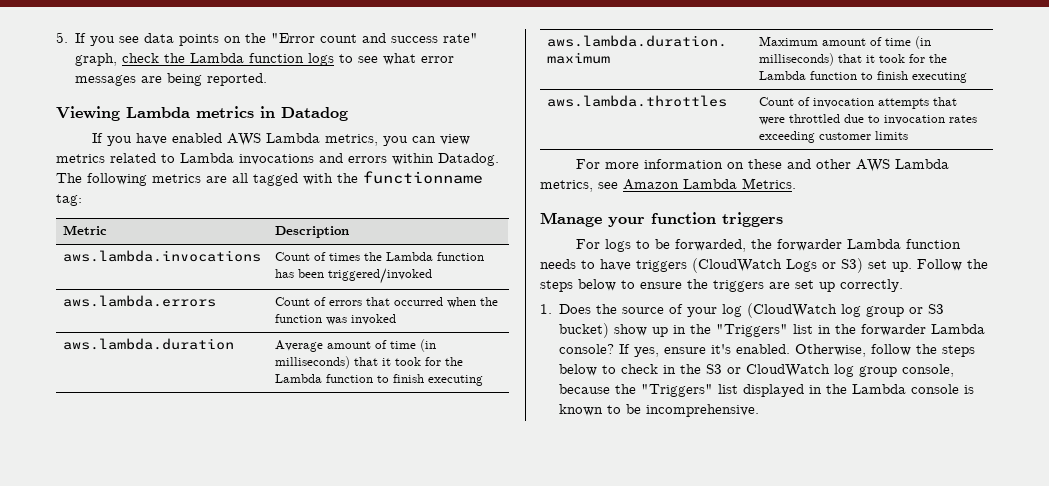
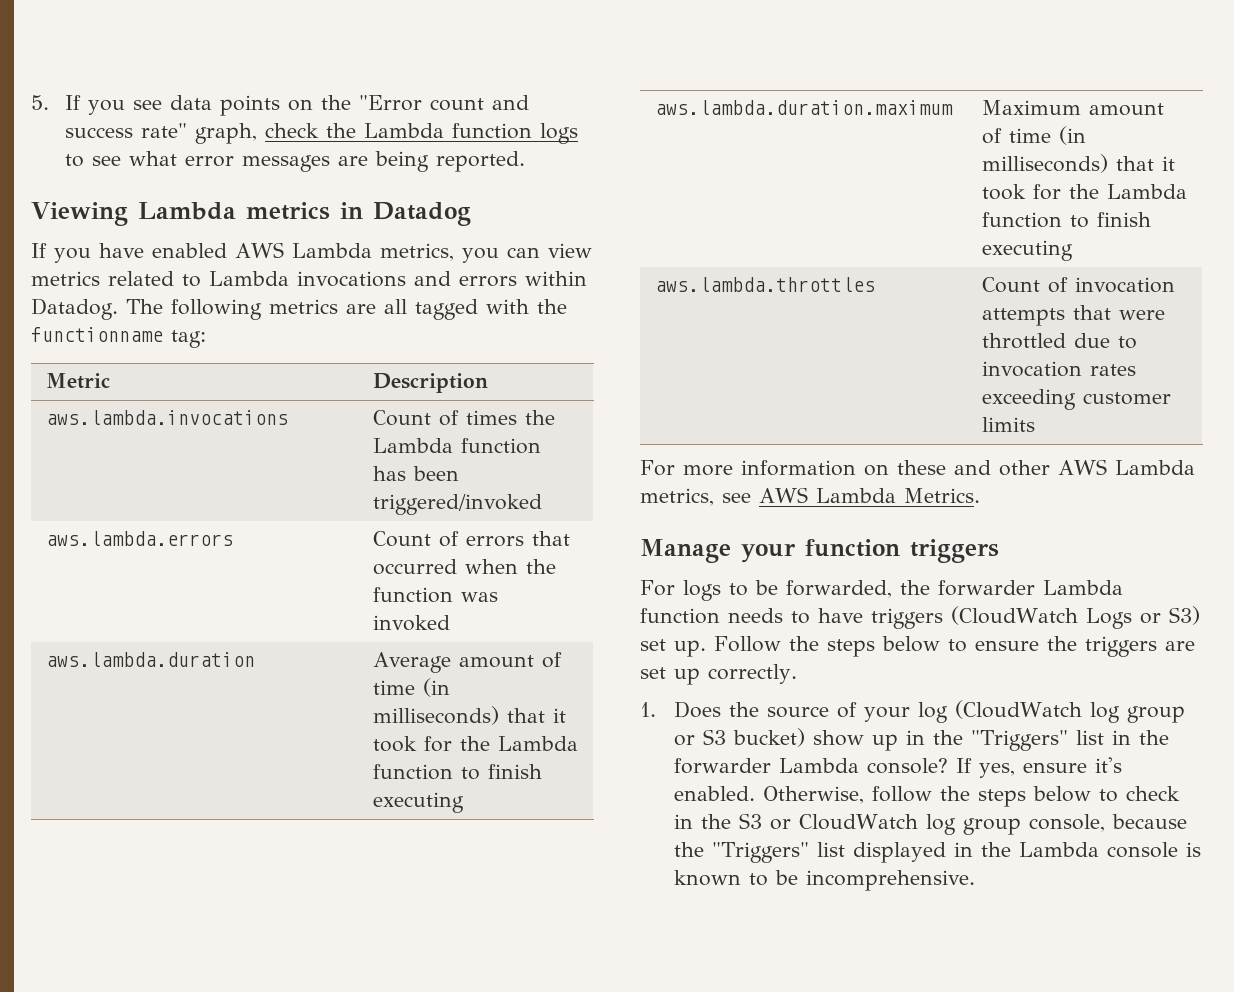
- For more information on these and other AWS Lambda metrics, see Amazon Lambda Metrics.
+ For more information on these and other AWS Lambda metrics, see AWS Lambda Metrics.

